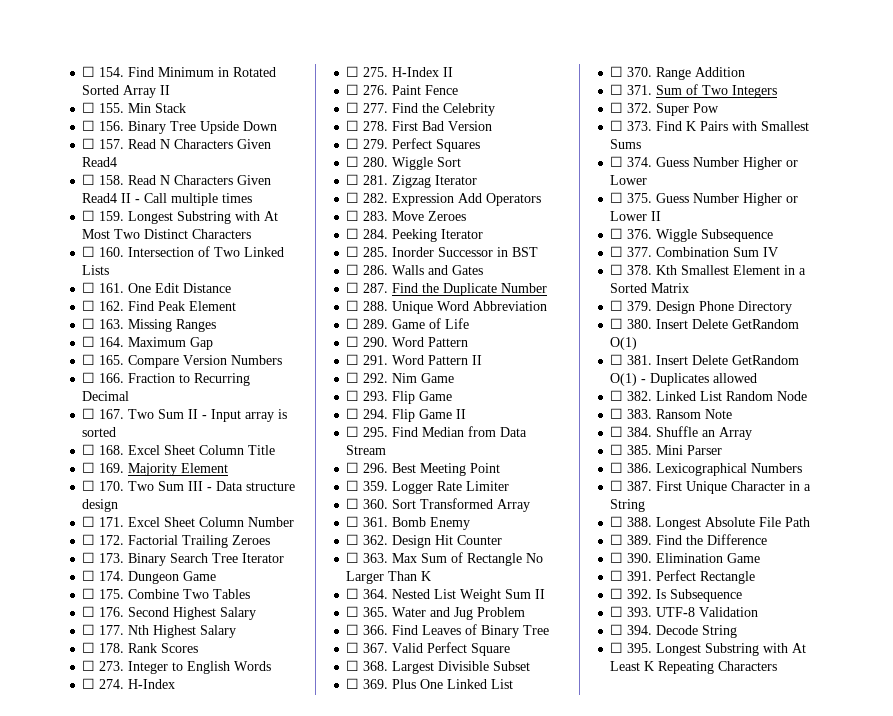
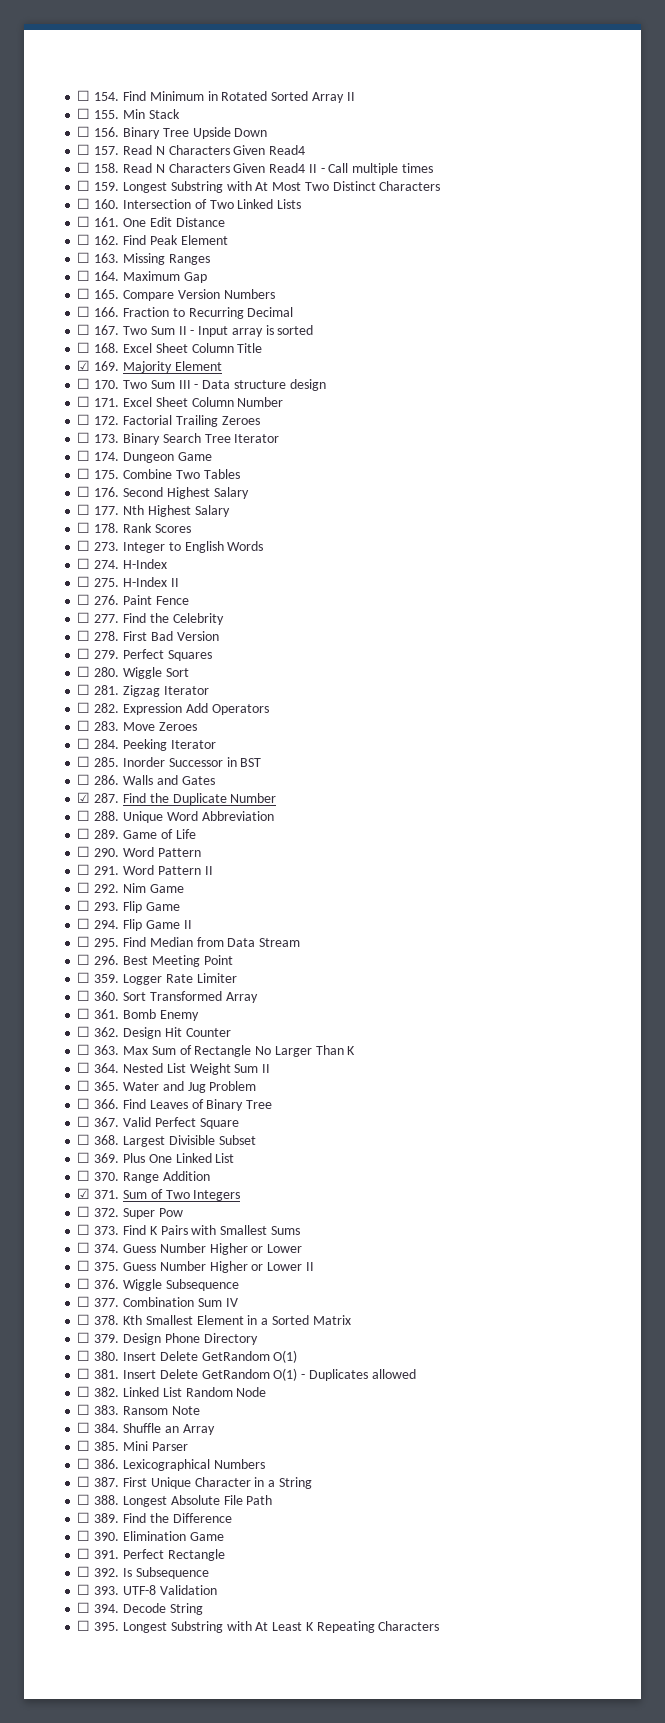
- ☐ 169. Majority Element
+ ☑ 169. Majority Element
- ☐ 287. Find the Duplicate Number
+ ☑ 287. Find the Duplicate Number
- ☐ 371. Sum of Two Integers
+ ☑ 371. Sum of Two Integers

